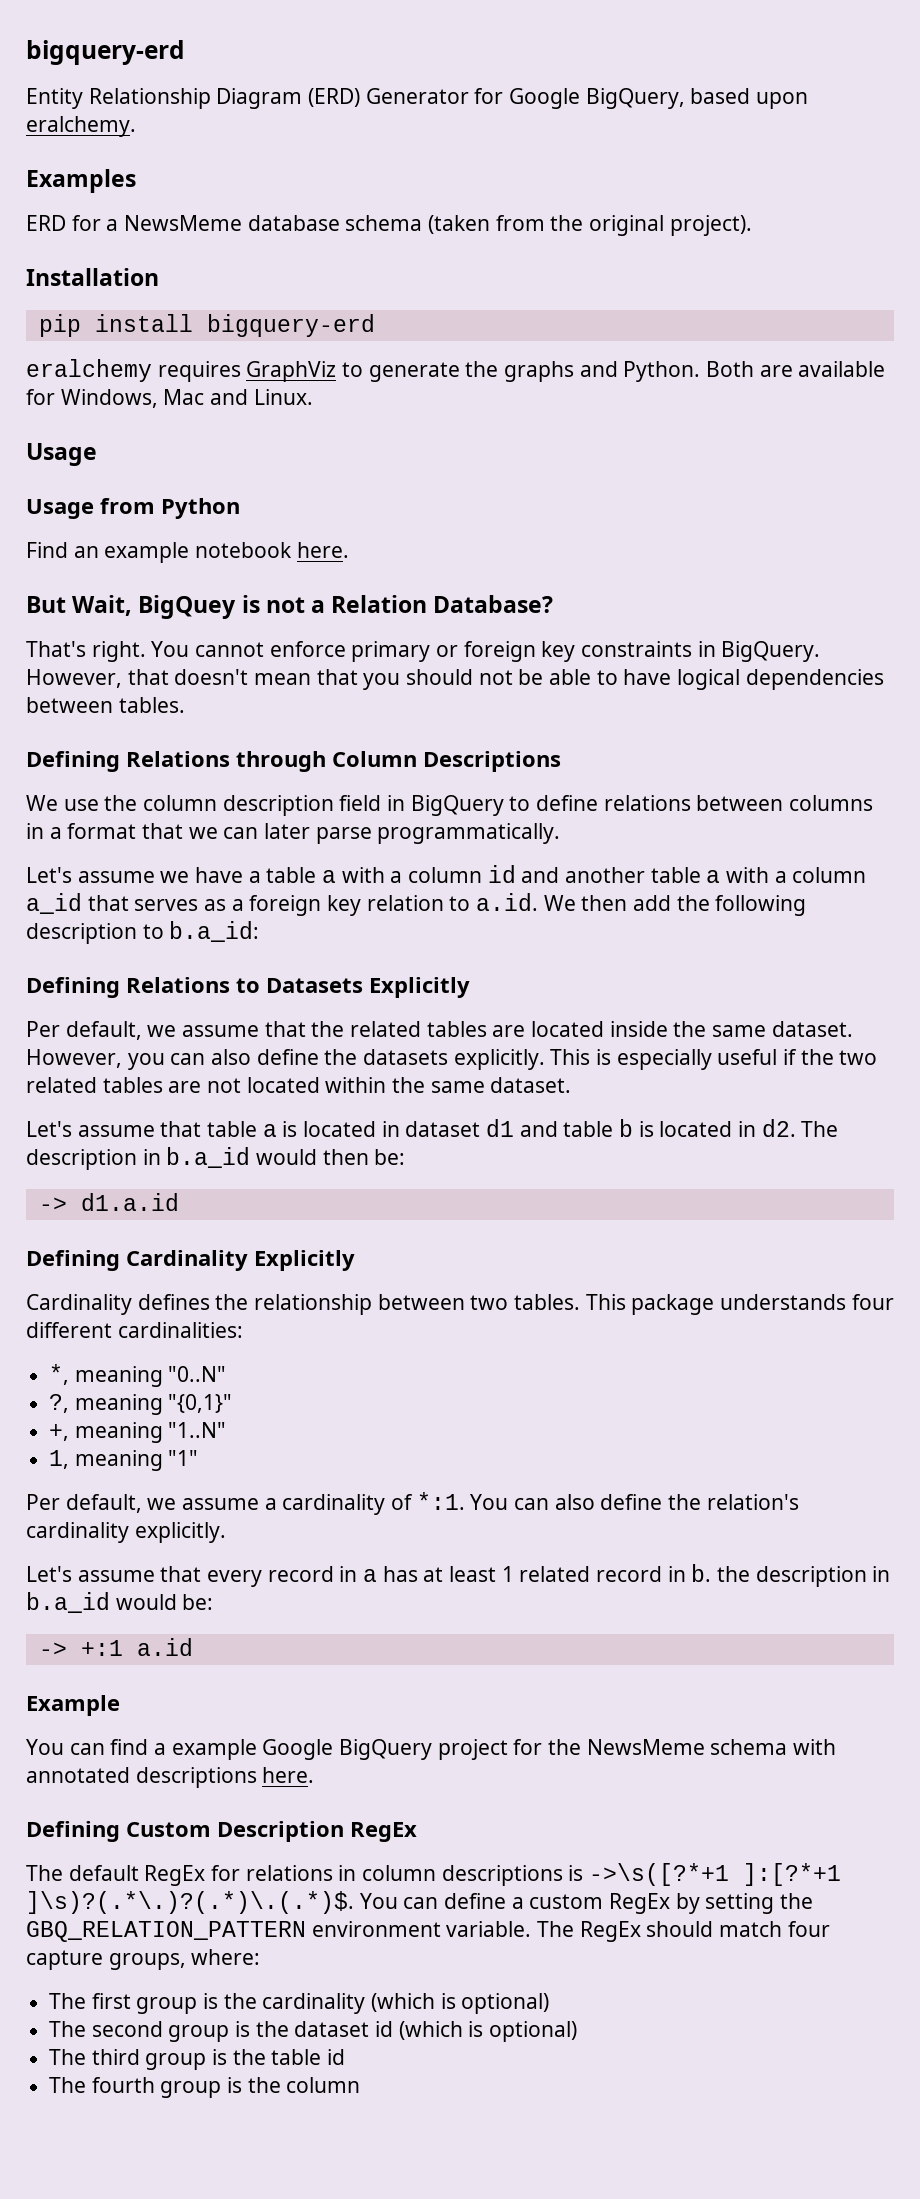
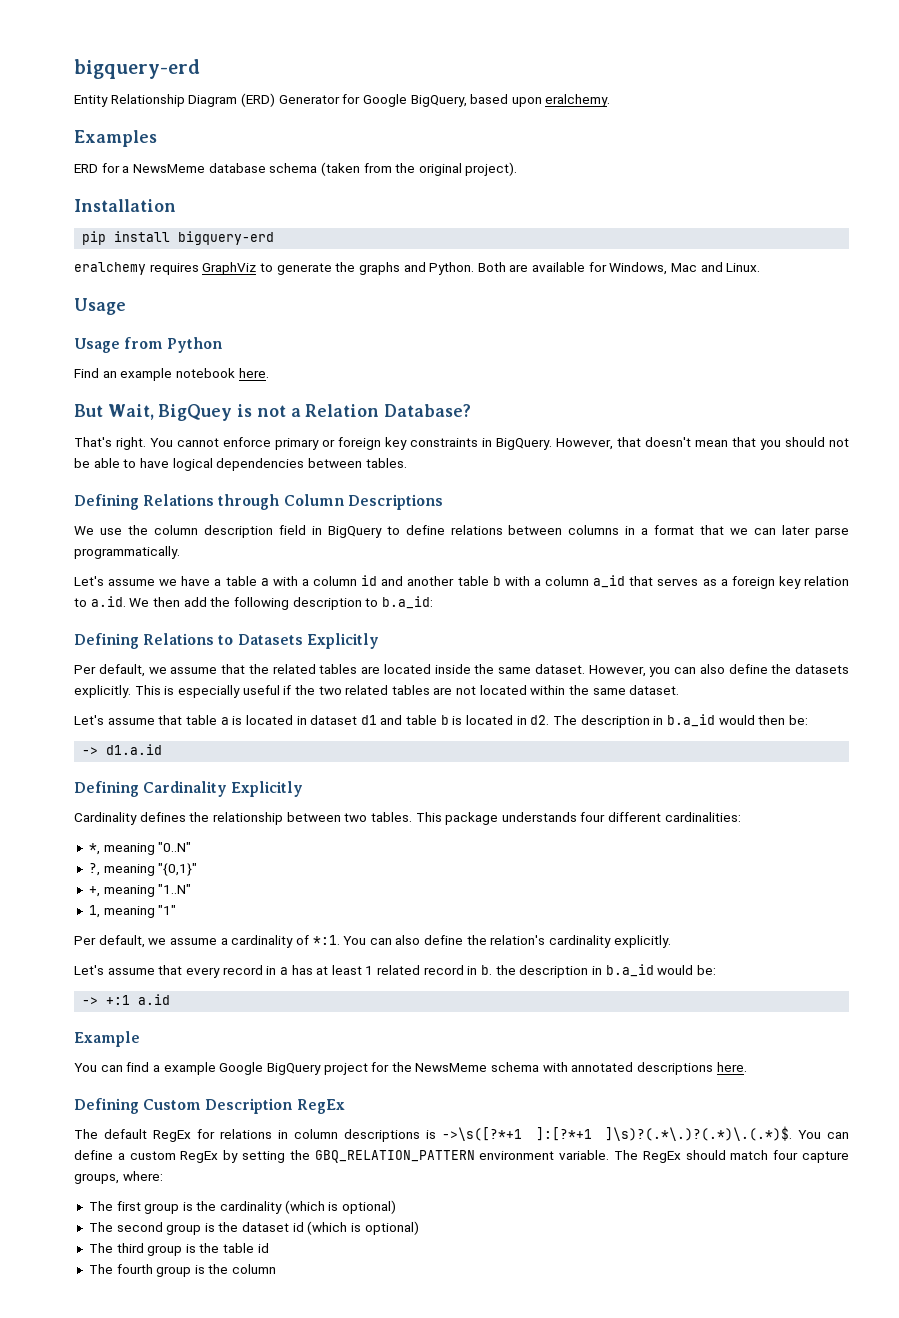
- Let's assume we have a table a with a column id and another table a with a column a_id that serves as a foreign key relation to a.id. We then add the following description to b.a_id:
+ Let's assume we have a table a with a column id and another table b with a column a_id that serves as a foreign key relation to a.id. We then add the following description to b.a_id:

